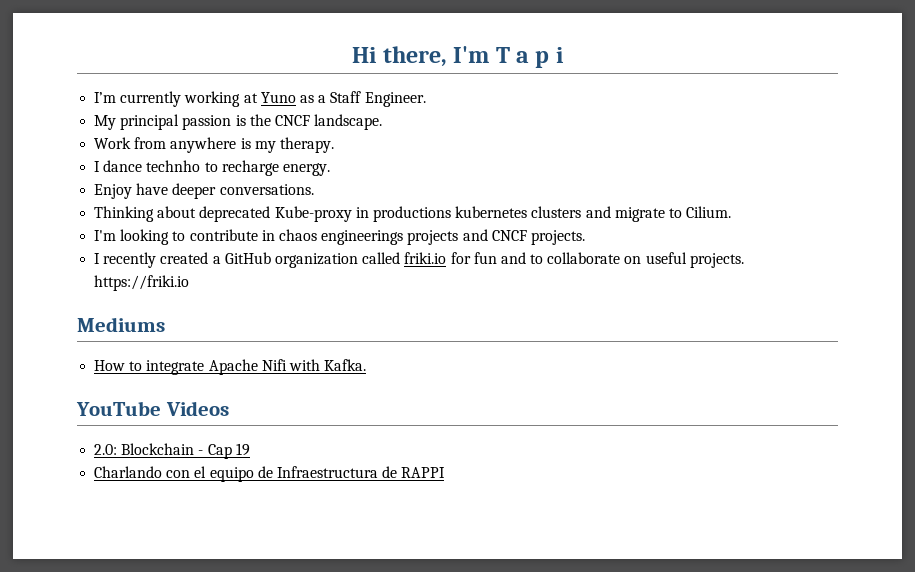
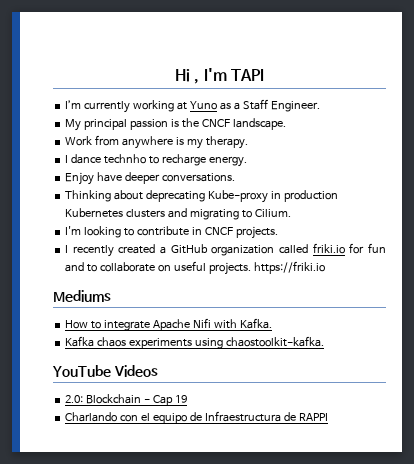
- Hi there, I'm T a p i
+ Hi , I'm TAPI
- Thinking about deprecated Kube-proxy in productions kubernetes clusters and migrate to Cilium.
+ Thinking about deprecating Kube-proxy in production Kubernetes clusters and migrating to Cilium.
- I'm looking to contribute in chaos engineerings projects and CNCF projects.
+ I'm looking to contribute in CNCF projects.
+ Kafka chaos experiments using chaostoolkit-kafka.

